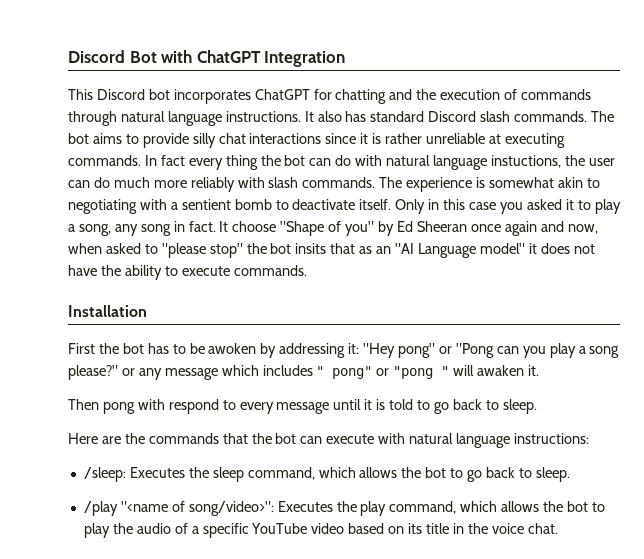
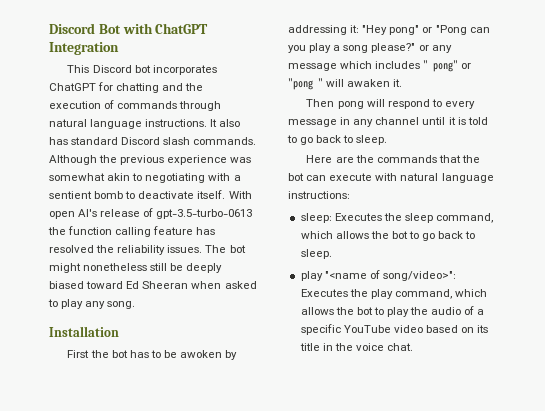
- The bot aims to provide silly chat interactions since it is rather unreliable at executing commands. In fact every thing the bot can do with natural language instuctions, the user can do much more reliably with slash commands. The experience is somewhat akin to negotiating with a sentient bomb to deactivate itself.
+ Although the previous experience was somewhat akin to negotiating with a sentient bomb to deactivate itself.
- Only in this case you asked it to play a song, any song in fact. It choose "Shape of you" by Ed Sheeran once again and now, when asked to "please stop" the bot insits that as an "AI Language model" it does not have the ability to execute commands.
+ With open AI's release of gpt-3.5-turbo-0613 the function calling feature has resolved the reliability issues. The bot might nonetheless still be deeply biased toward Ed Sheeran when asked to play any song.
- Then pong with respond to every message until it is told to go back to sleep.
+ Then pong will respond to every message in any channel until it is told to go back to sleep.
- /sleep: Executes the sleep command, which allows the bot to go back to sleep.
+ sleep: Executes the sleep command, which allows the bot to go back to sleep.
- /play "<name of song/video>": Executes the play command, which allows the bot to play the audio of a specific YouTube video based on its title in the voice chat.
+ play "<name of song/video>": Executes the play command, which allows the bot to play the audio of a specific YouTube video based on its title in the voice chat.

